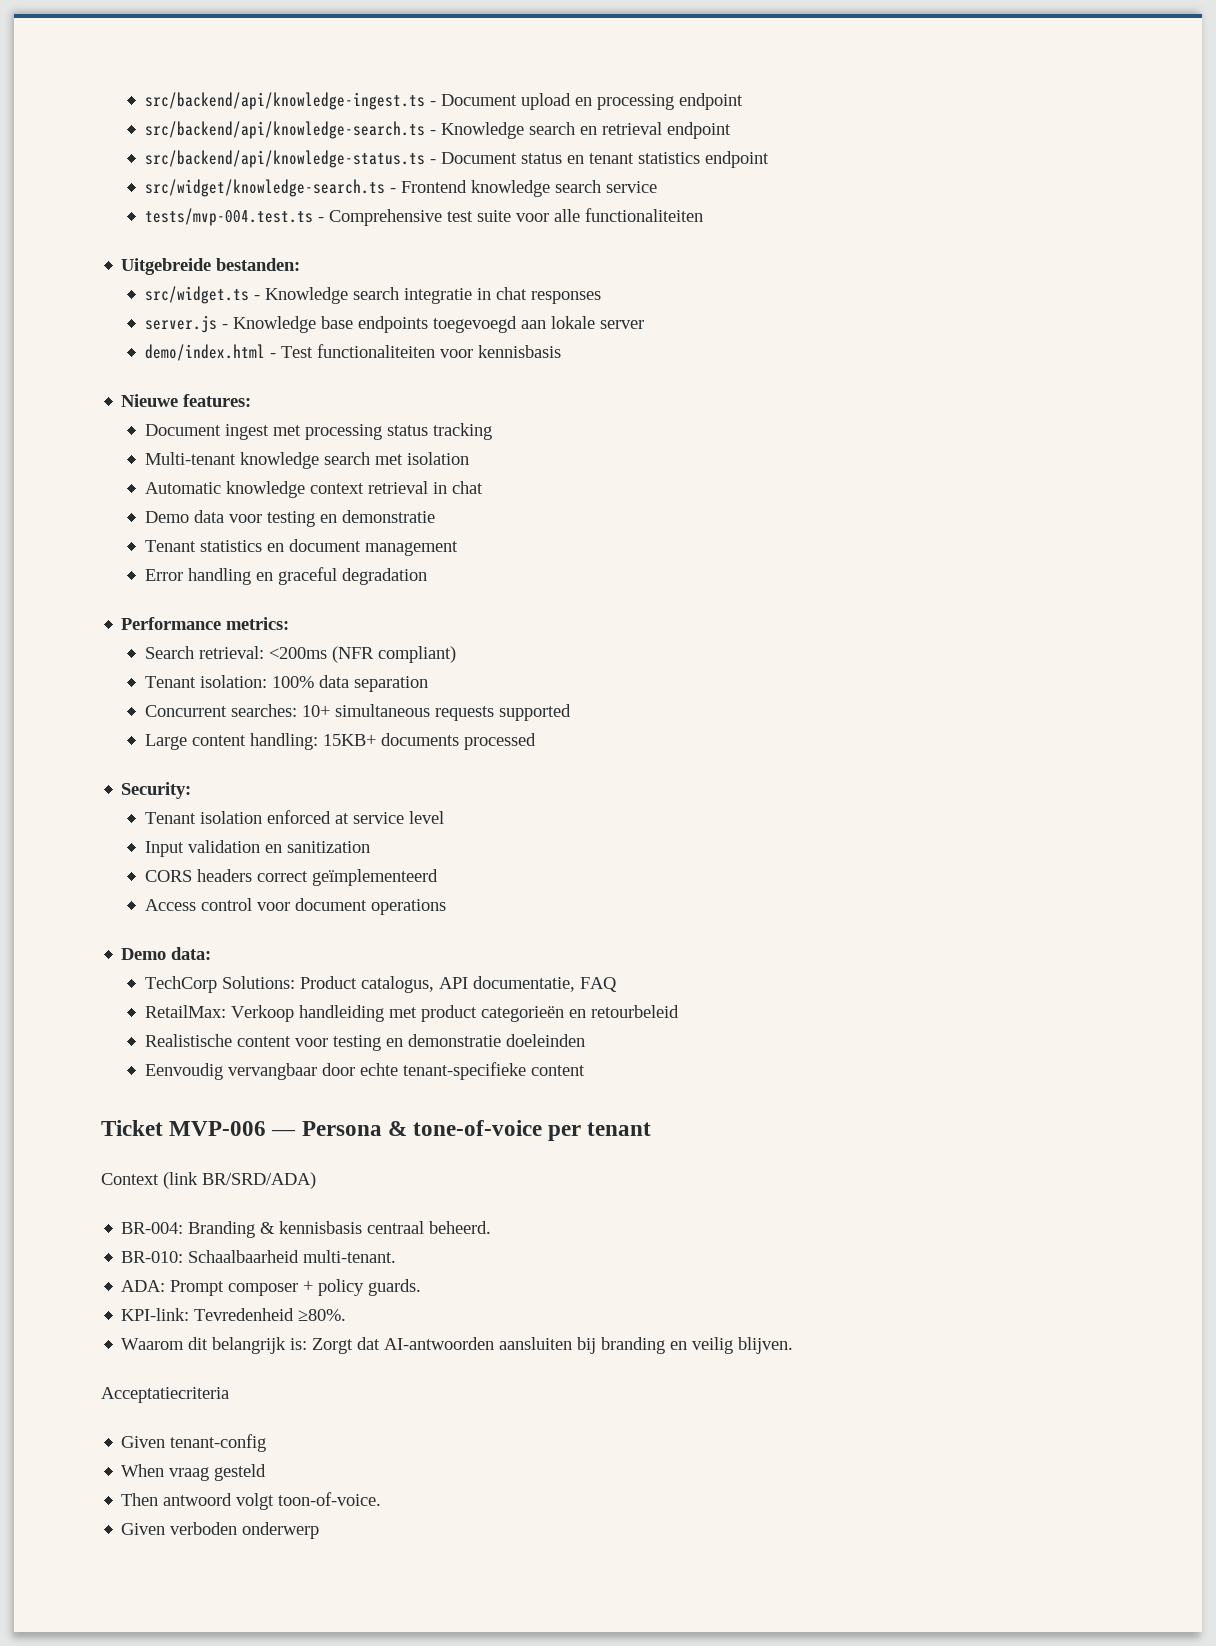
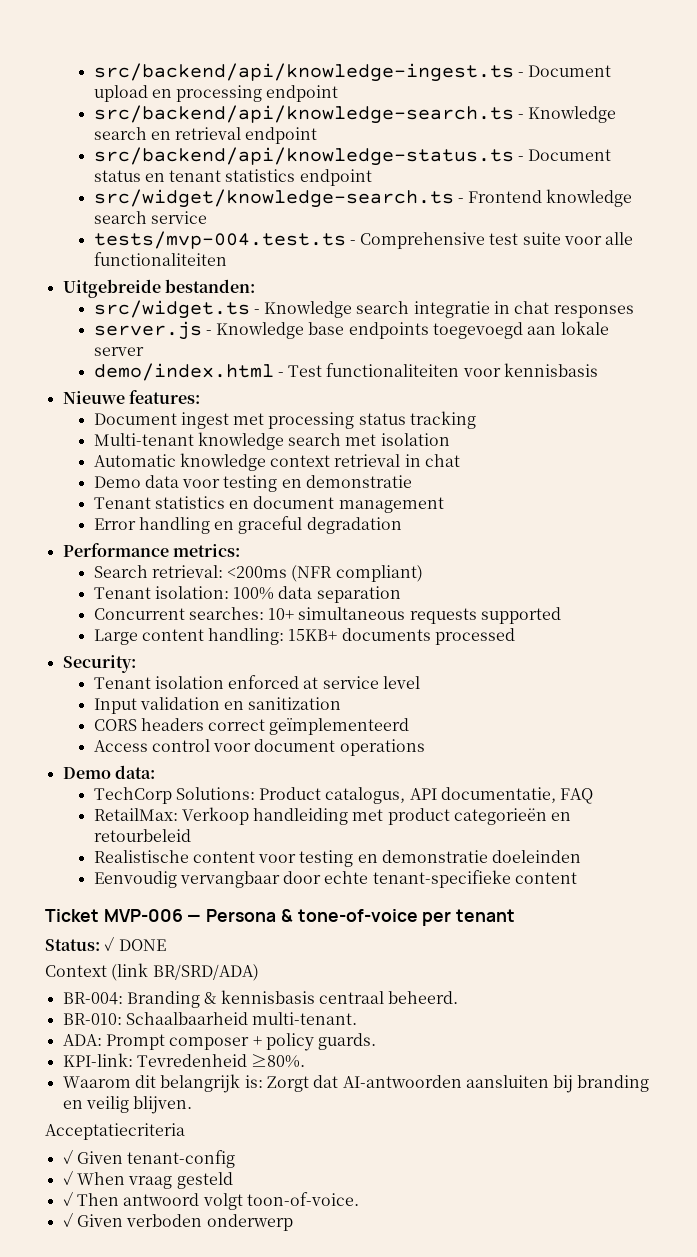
+ Status: ✓ DONE
- Given tenant-config
+ ✓ Given tenant-config
- When vraag gesteld
+ ✓ When vraag gesteld
- Then antwoord volgt toon-of-voice.
+ ✓ Then antwoord volgt toon-of-voice.
- Given verboden onderwerp
+ ✓ Given verboden onderwerp

